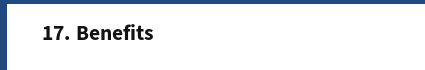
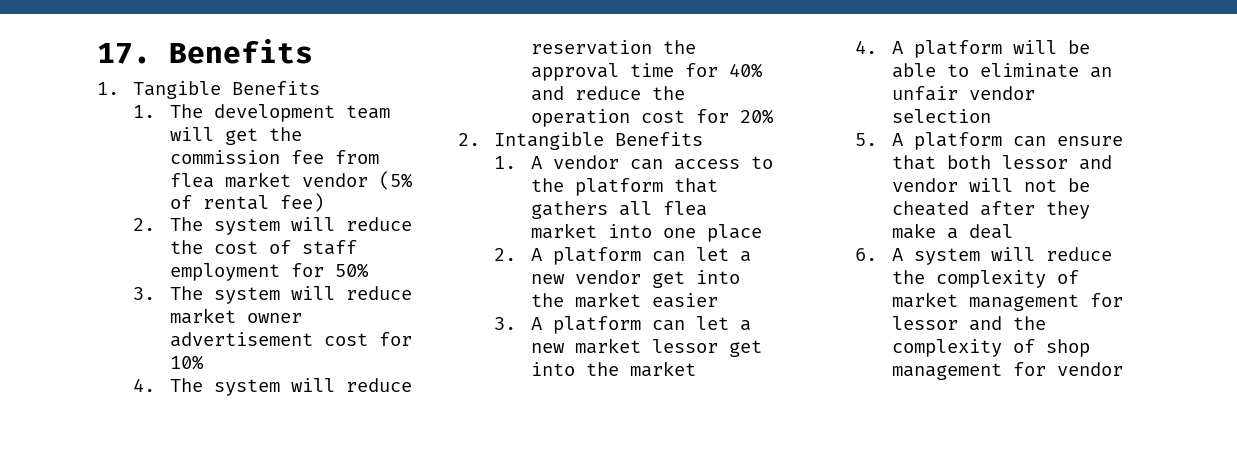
+ 1. Tangible Benefits
+ 1. The development team will get the commission fee from flea market vendor (5% of rental fee)
+ 2. The system will reduce the cost of staff employment for 50%
+ 3. The system will reduce market owner advertisement cost for 10%
+ 4. The system will reduce reservation the approval time for 40% and reduce the operation cost for 20%
+ 2. Intangible Benefits
+ 1. A vendor can access to the platform that gathers all flea market into one place
+ 2. A platform can let a new vendor get into the market easier
+ 3. A platform can let a new market lessor get into the market
+ 4. A platform will be able to eliminate an unfair vendor selection
+ 5. A platform can ensure that both lessor and vendor will not be cheated after they make a deal
+ 6. A system will reduce the complexity of market management for lessor and the complexity of shop management for vendor

